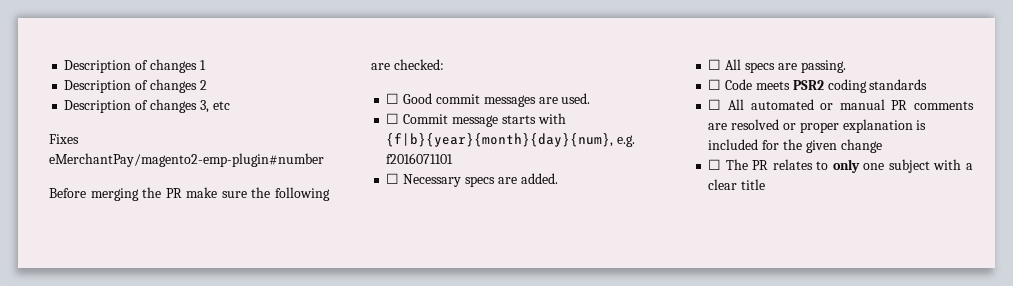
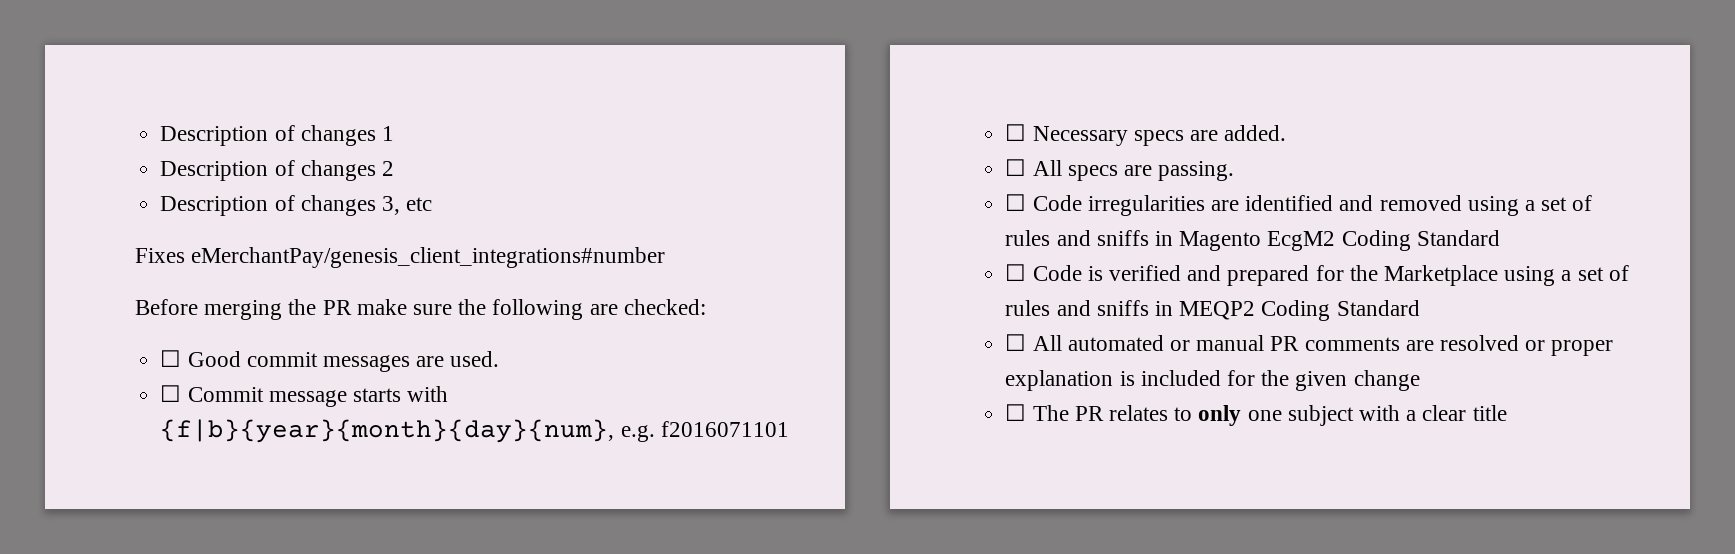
- Fixes eMerchantPay/magento2-emp-plugin#number
+ Fixes eMerchantPay/genesis_client_integrations#number
- ☐ Code meets PSR2 coding standards
+ ☐ Code irregularities are identified and removed using a set of rules and sniffs in Magento EcgM2 Coding Standard
+ ☐ Code is verified and prepared for the Marketplace using a set of rules and sniffs in MEQP2 Coding Standard

